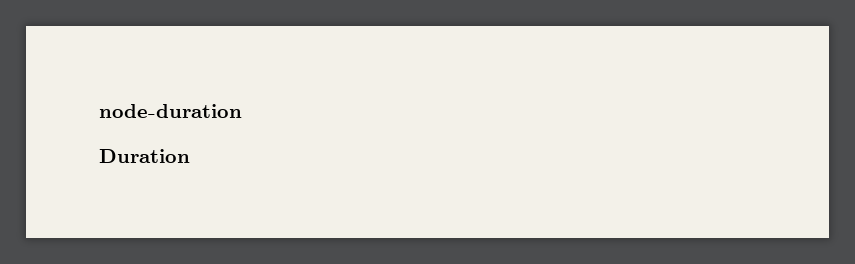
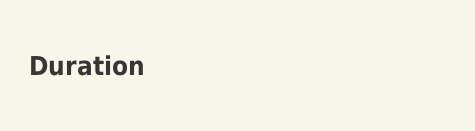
- node-duration

